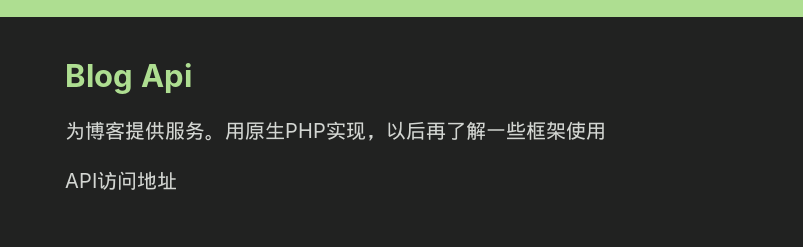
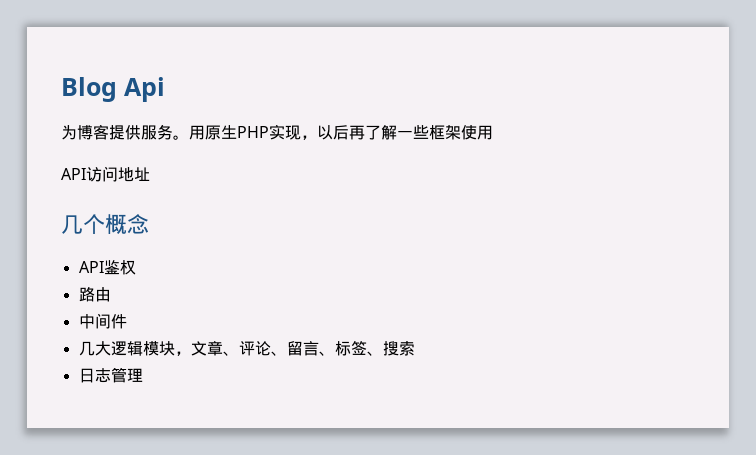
+ 几个概念
+ API鉴权
+ 路由
+ 中间件
+ 几大逻辑模块，文章、评论、留言、标签、搜索
+ 日志管理

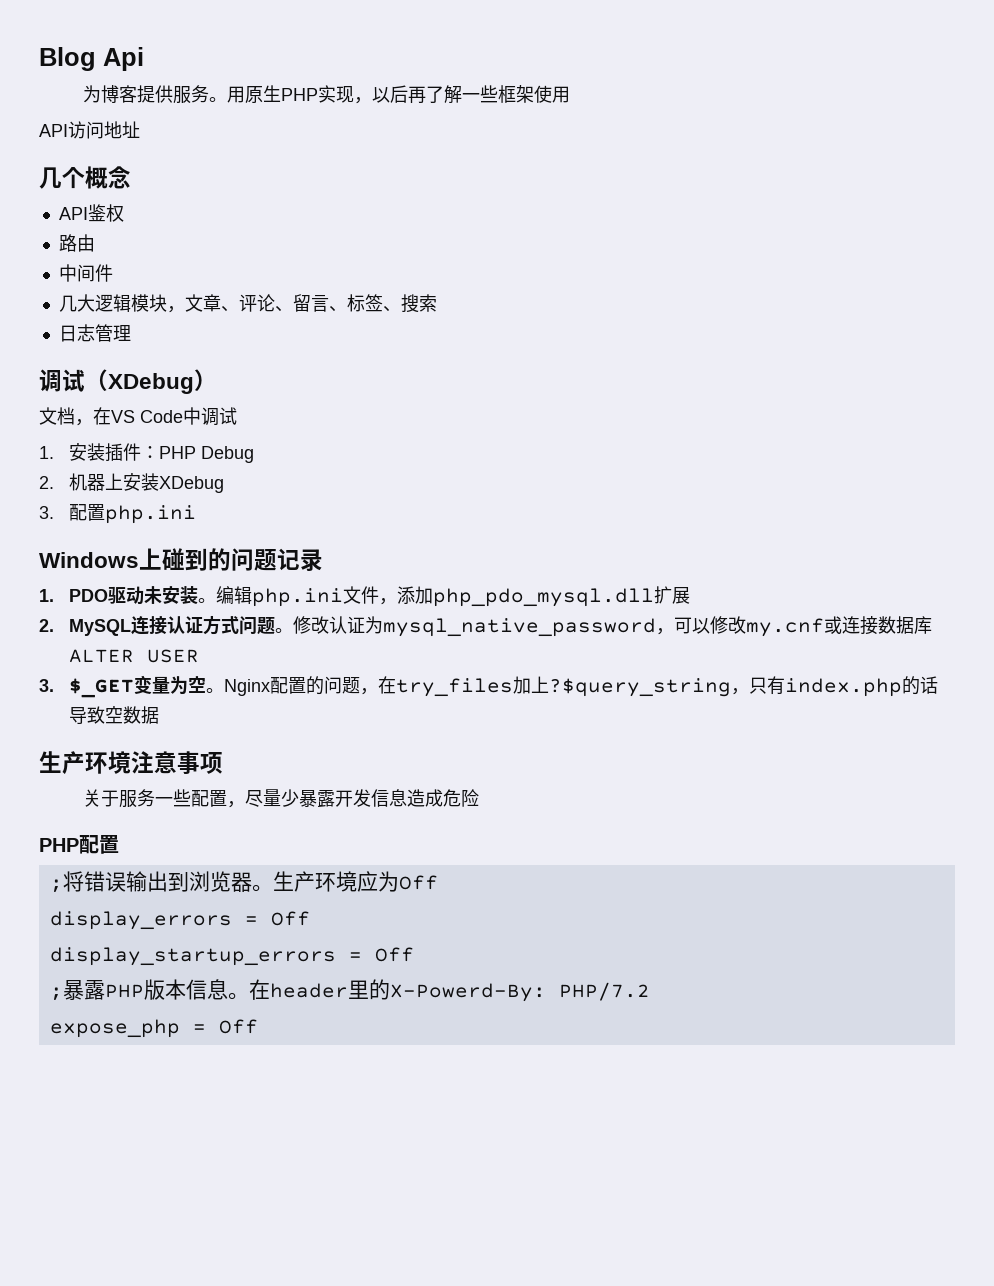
+ 调试（XDebug）
+ 文档，在VS Code中调试
+ 1.安装插件：PHP Debug
+ 2.机器上安装XDebug
+ 3.配置php.ini
+ Windows上碰到的问题记录
+ 1. PDO驱动未安装。编辑php.ini文件，添加php_pdo_mysql.dll扩展
+ 2. MySQL连接认证方式问题。修改认证为mysql_native_password，可以修改my.cnf或连接数据库ALTER USER
+ 3. $_GET变量为空。Nginx配置的问题，在try_files加上?$query_string，只有index.php的话导致空数据
+ 生产环境注意事项
+ 关于服务一些配置，尽量少暴露开发信息造成危险
+ PHP配置
+ ;将错误输出到浏览器。生产环境应为Off
+ display_errors = Off
+ display_startup_errors = Off
+ ;暴露PHP版本信息。在header里的X-Powerd-By: PHP/7.2
+ expose_php = Off

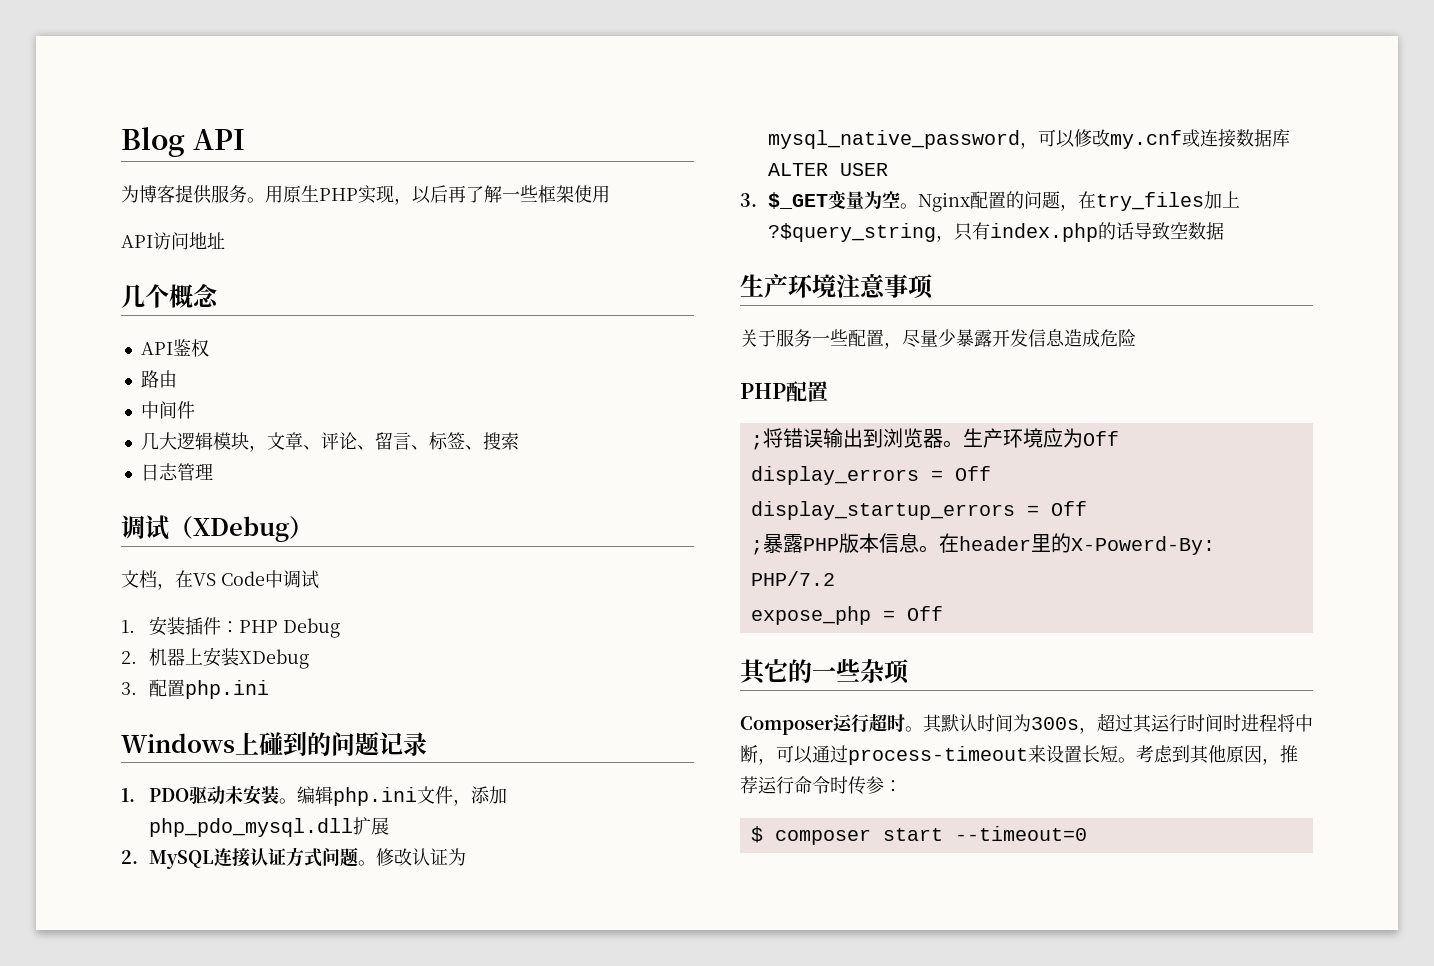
- Blog Api
+ Blog API
+ 其它的一些杂项
+ Composer运行超时。其默认时间为300s，超过其运行时间时进程将中断，可以通过process-timeout来设置长短。考虑到其他原因，推荐运行命令时传参：
+ $ composer start --timeout=0

